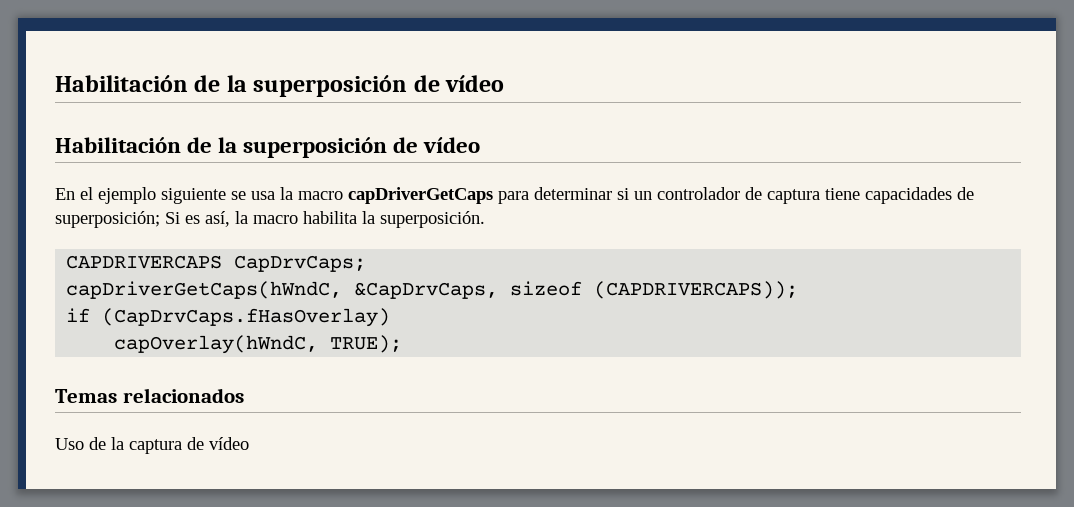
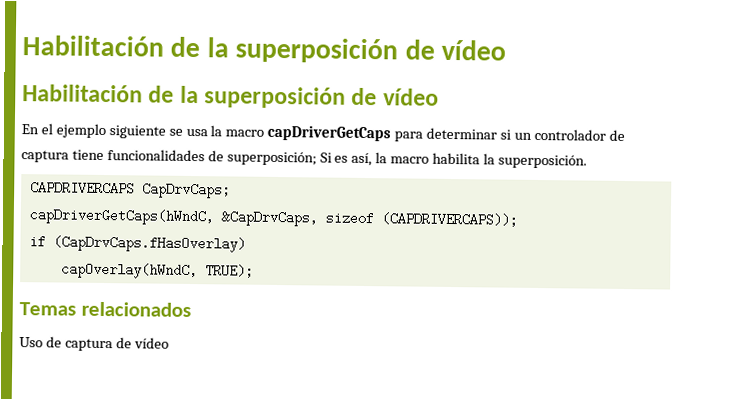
- En el ejemplo siguiente se usa la macro capDriverGetCaps para determinar si un controlador de captura tiene capacidades de superposición; Si es así, la macro habilita la superposición.
+ En el ejemplo siguiente se usa la macro capDriverGetCaps para determinar si un controlador de captura tiene funcionalidades de superposición; Si es así, la macro habilita la superposición.
- Uso de la captura de vídeo
+ Uso de captura de vídeo

